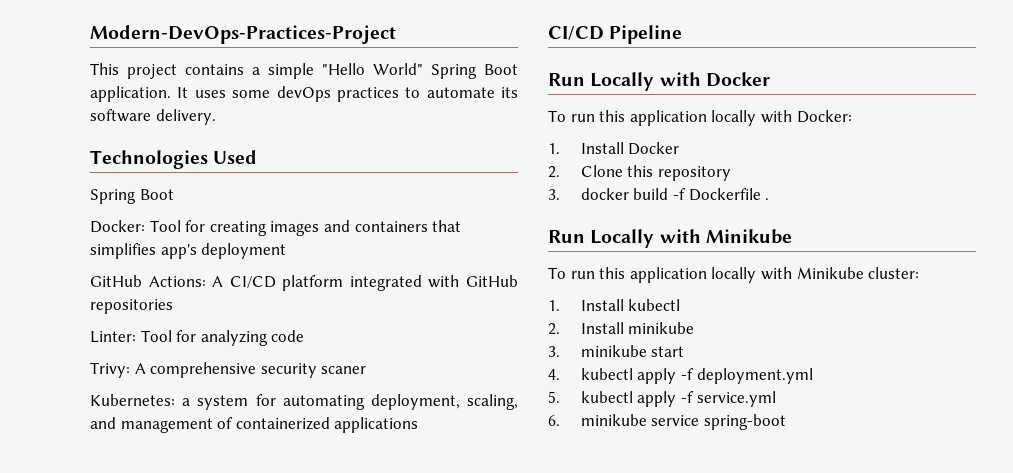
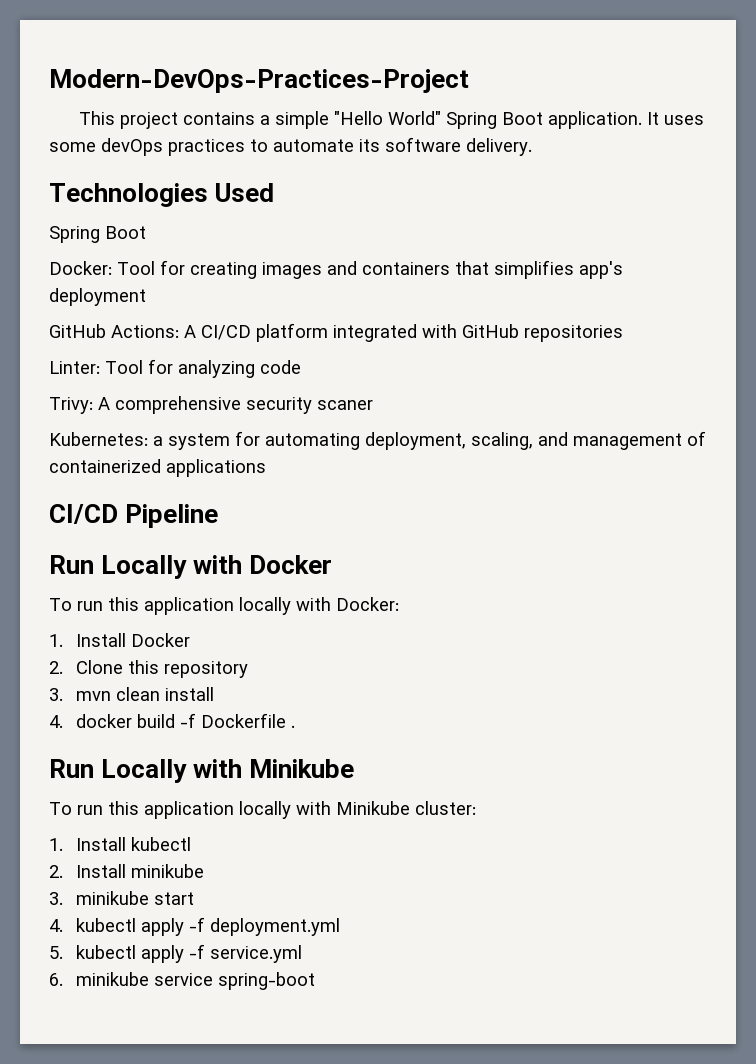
- 3. docker build -f Dockerfile .
+ 3. mvn clean install
+ 4. docker build -f Dockerfile .

